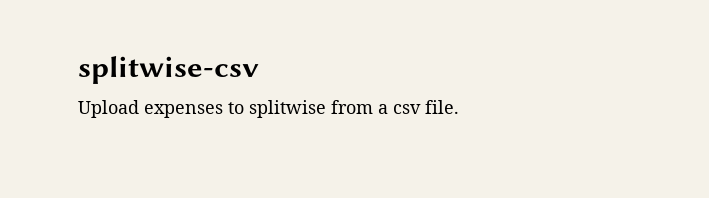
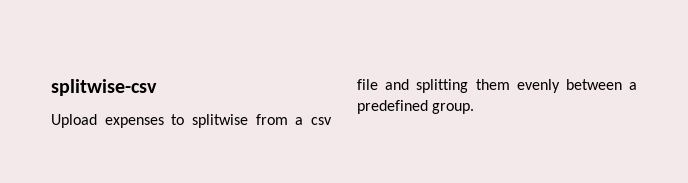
- Upload expenses to splitwise from a csv file.
+ Upload expenses to splitwise from a csv file and splitting them evenly between a predefined group.

